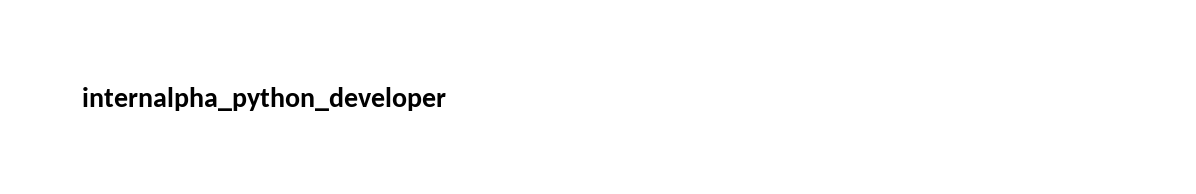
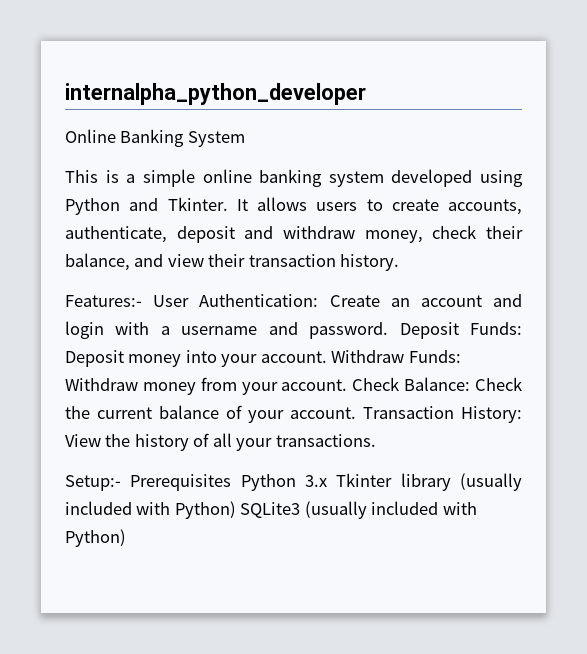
+ Online Banking System
+ This is a simple online banking system developed using Python and Tkinter. It allows users to create accounts, authenticate, deposit and withdraw money, check their balance, and view their transaction history.
+ Features:- User Authentication: Create an account and login with a username and password. Deposit Funds: Deposit money into your account. Withdraw Funds: Withdraw money from your account. Check Balance: Check the current balance of your account. Transaction History: View the history of all your transactions.
+ Setup:- Prerequisites Python 3.x Tkinter library (usually included with Python) SQLite3 (usually included with Python)

